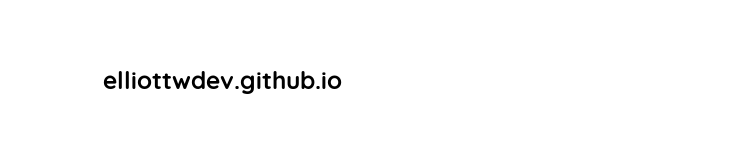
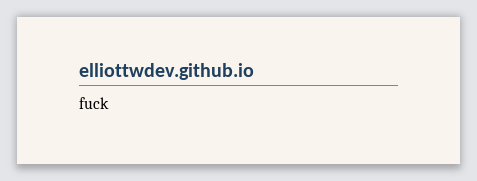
+ fuck

